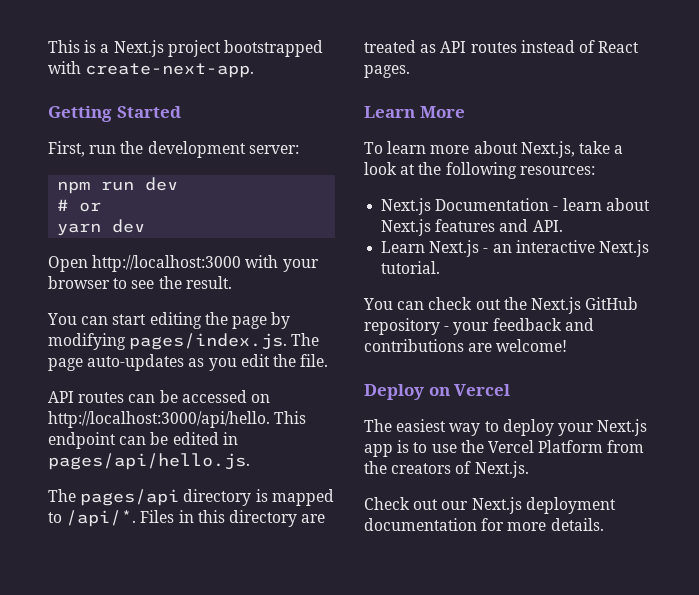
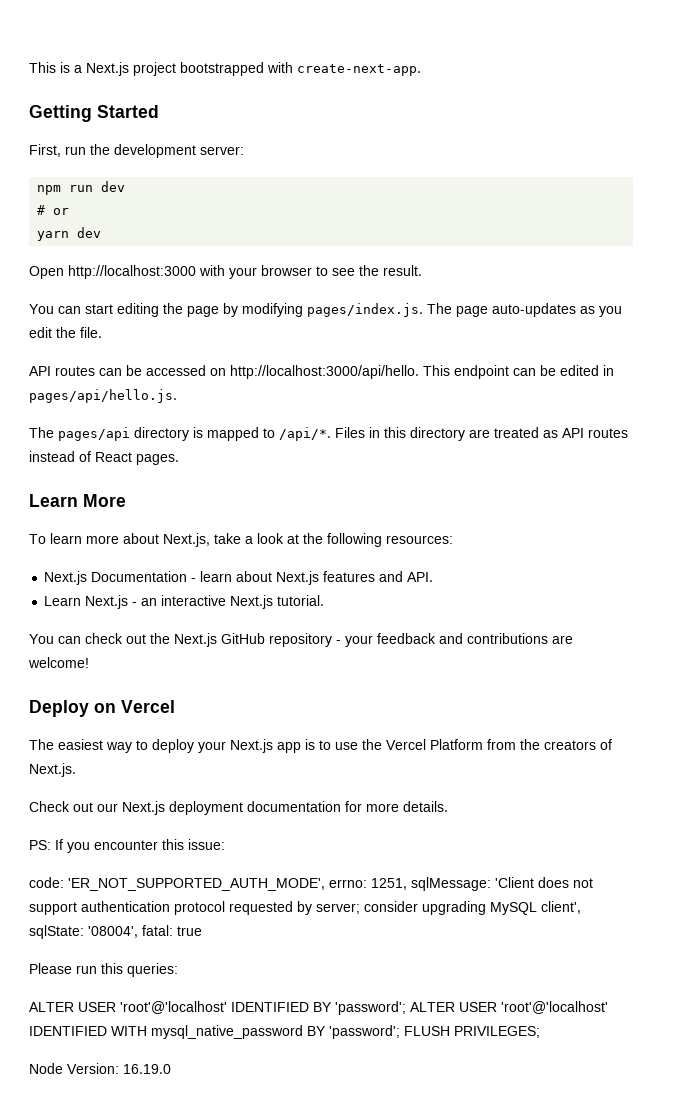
+ PS: If you encounter this issue:
+ code: 'ER_NOT_SUPPORTED_AUTH_MODE', errno: 1251, sqlMessage: 'Client does not support authentication protocol requested by server; consider upgrading MySQL client', sqlState: '08004', fatal: true
+ Please run this queries:
+ ALTER USER 'root'@'localhost' IDENTIFIED BY 'password'; ALTER USER 'root'@'localhost' IDENTIFIED WITH mysql_native_password BY 'password'; FLUSH PRIVILEGES;
+ Node Version: 16.19.0

